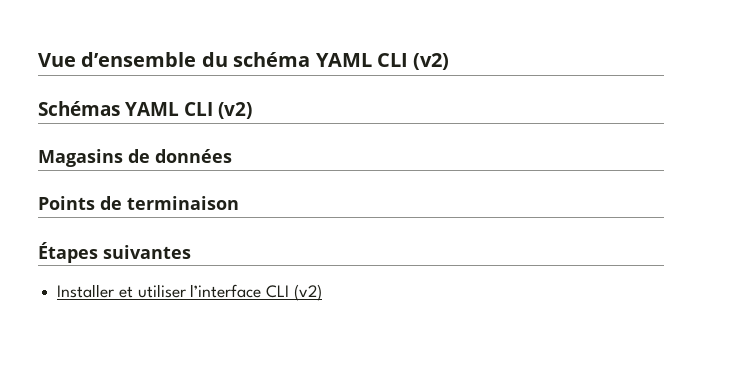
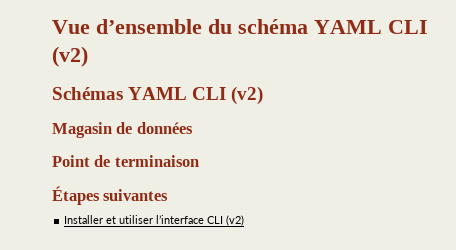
- Magasins de données
+ Magasin de données
- Points de terminaison
+ Point de terminaison

